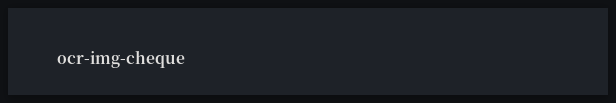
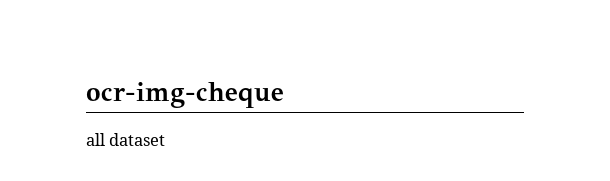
+ all dataset

